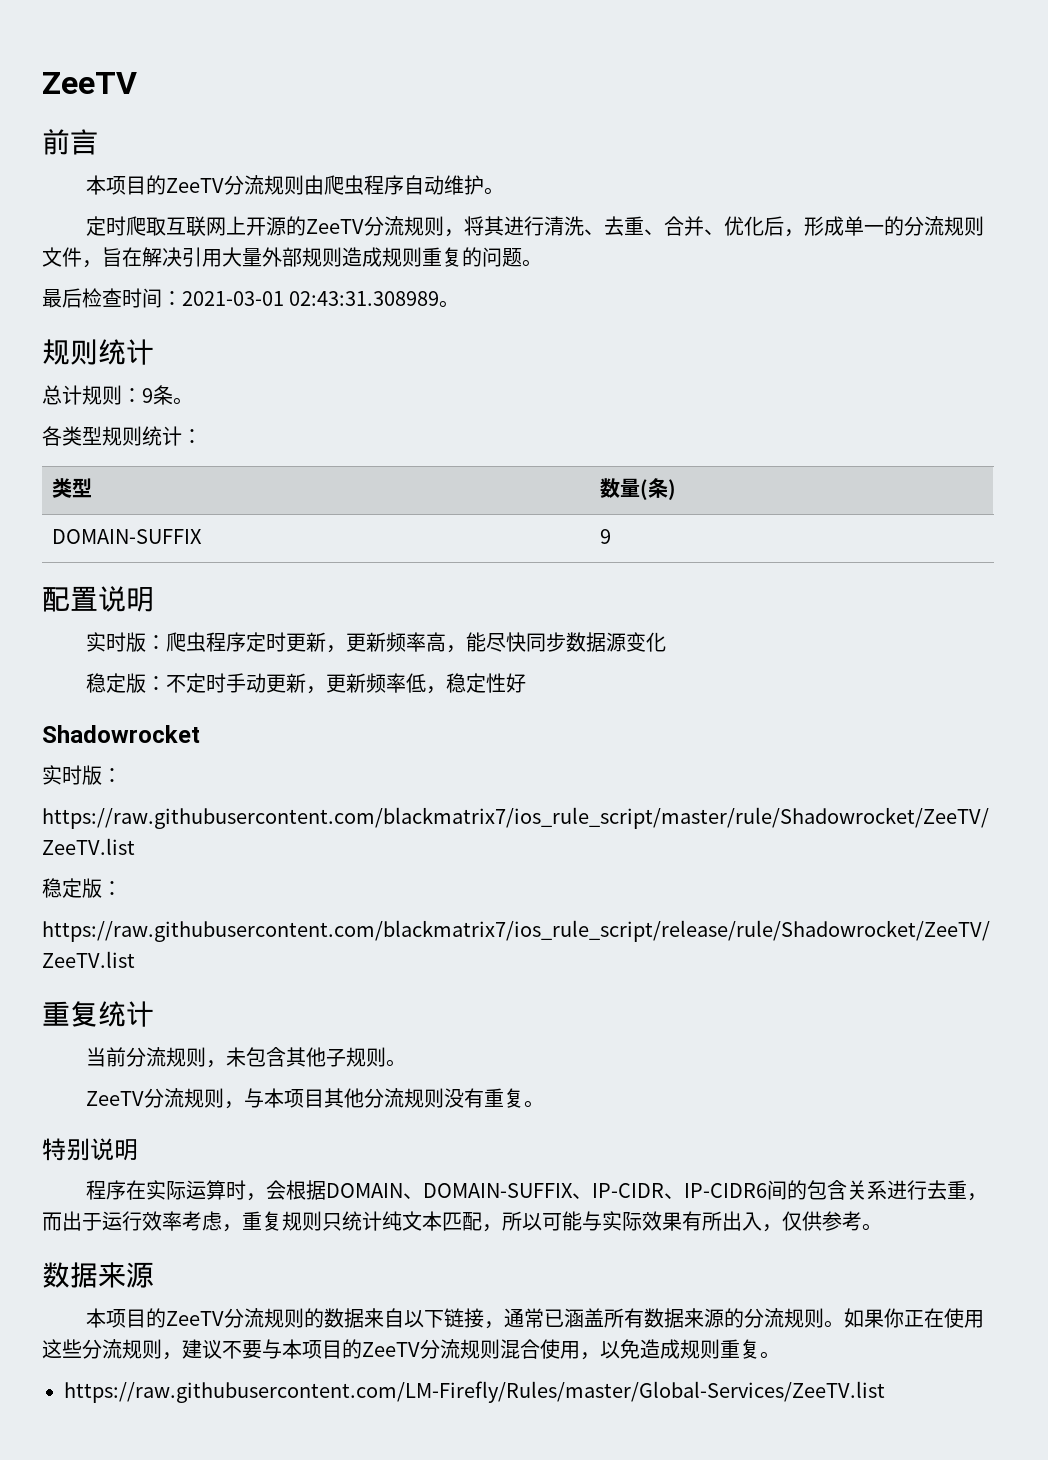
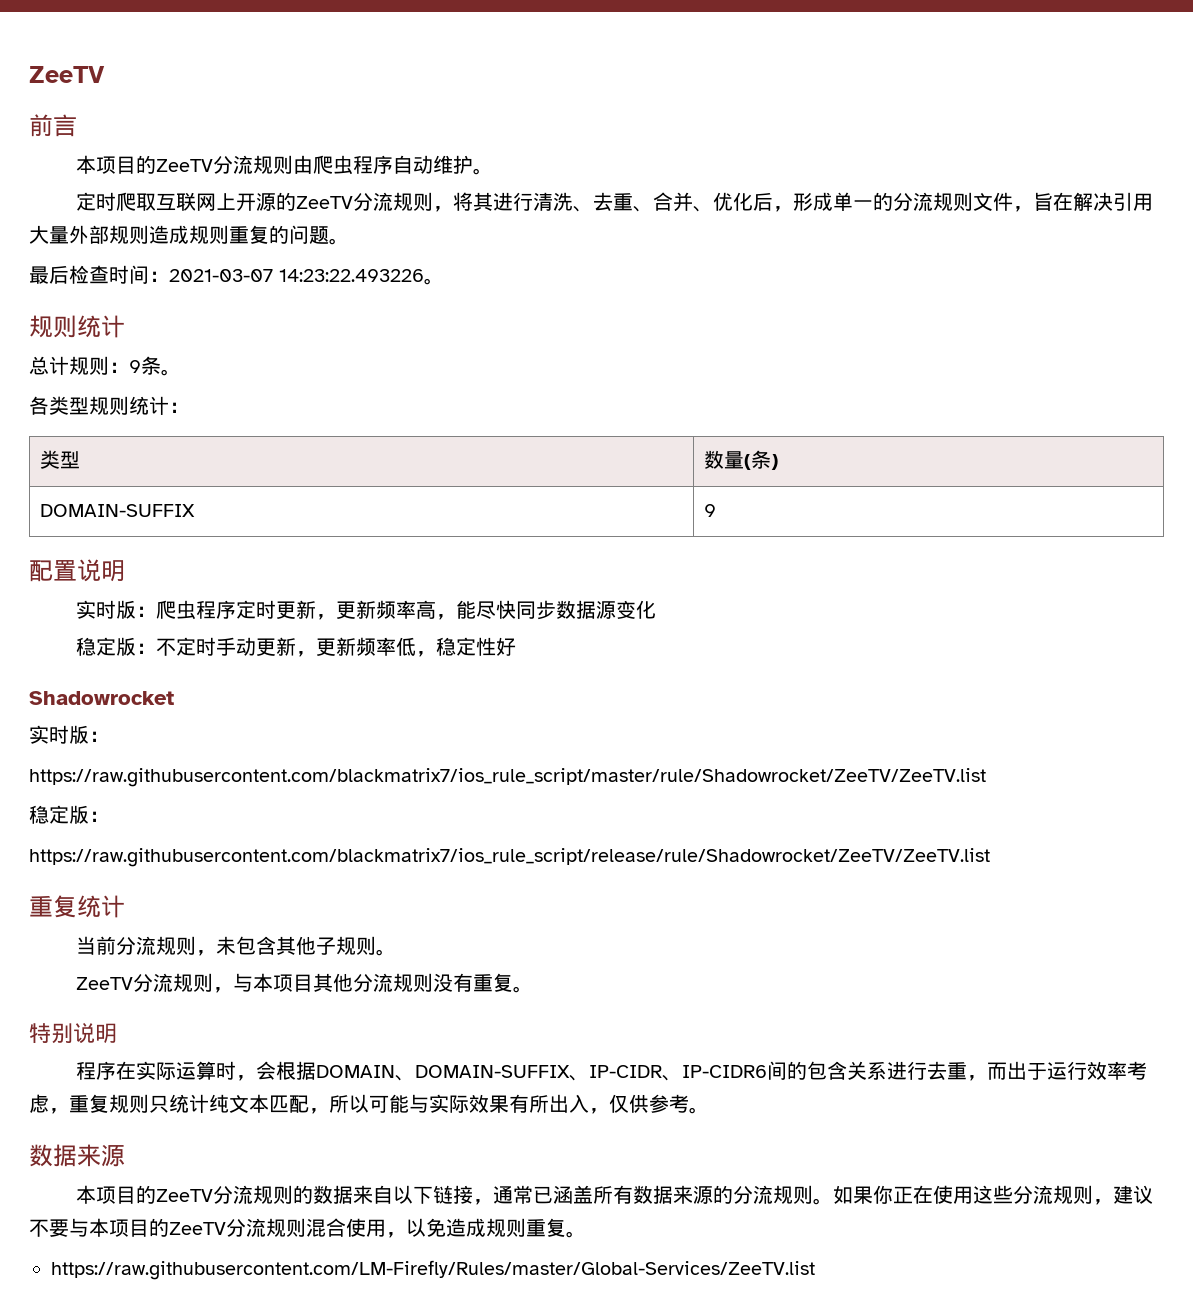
- 最后检查时间：2021-03-01 02:43:31.308989。
+ 最后检查时间：2021-03-07 14:23:22.493226。

